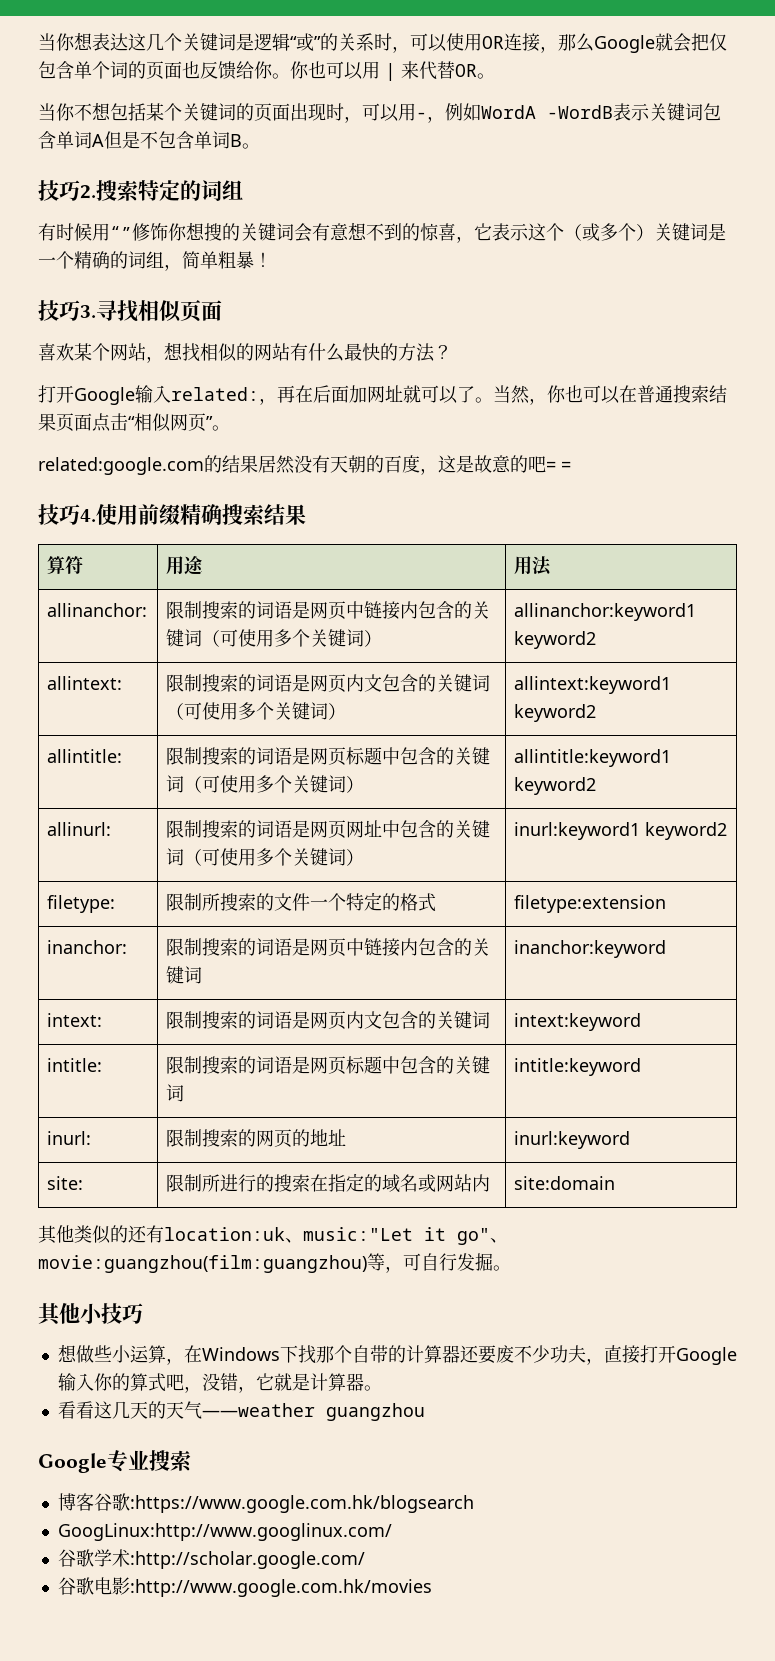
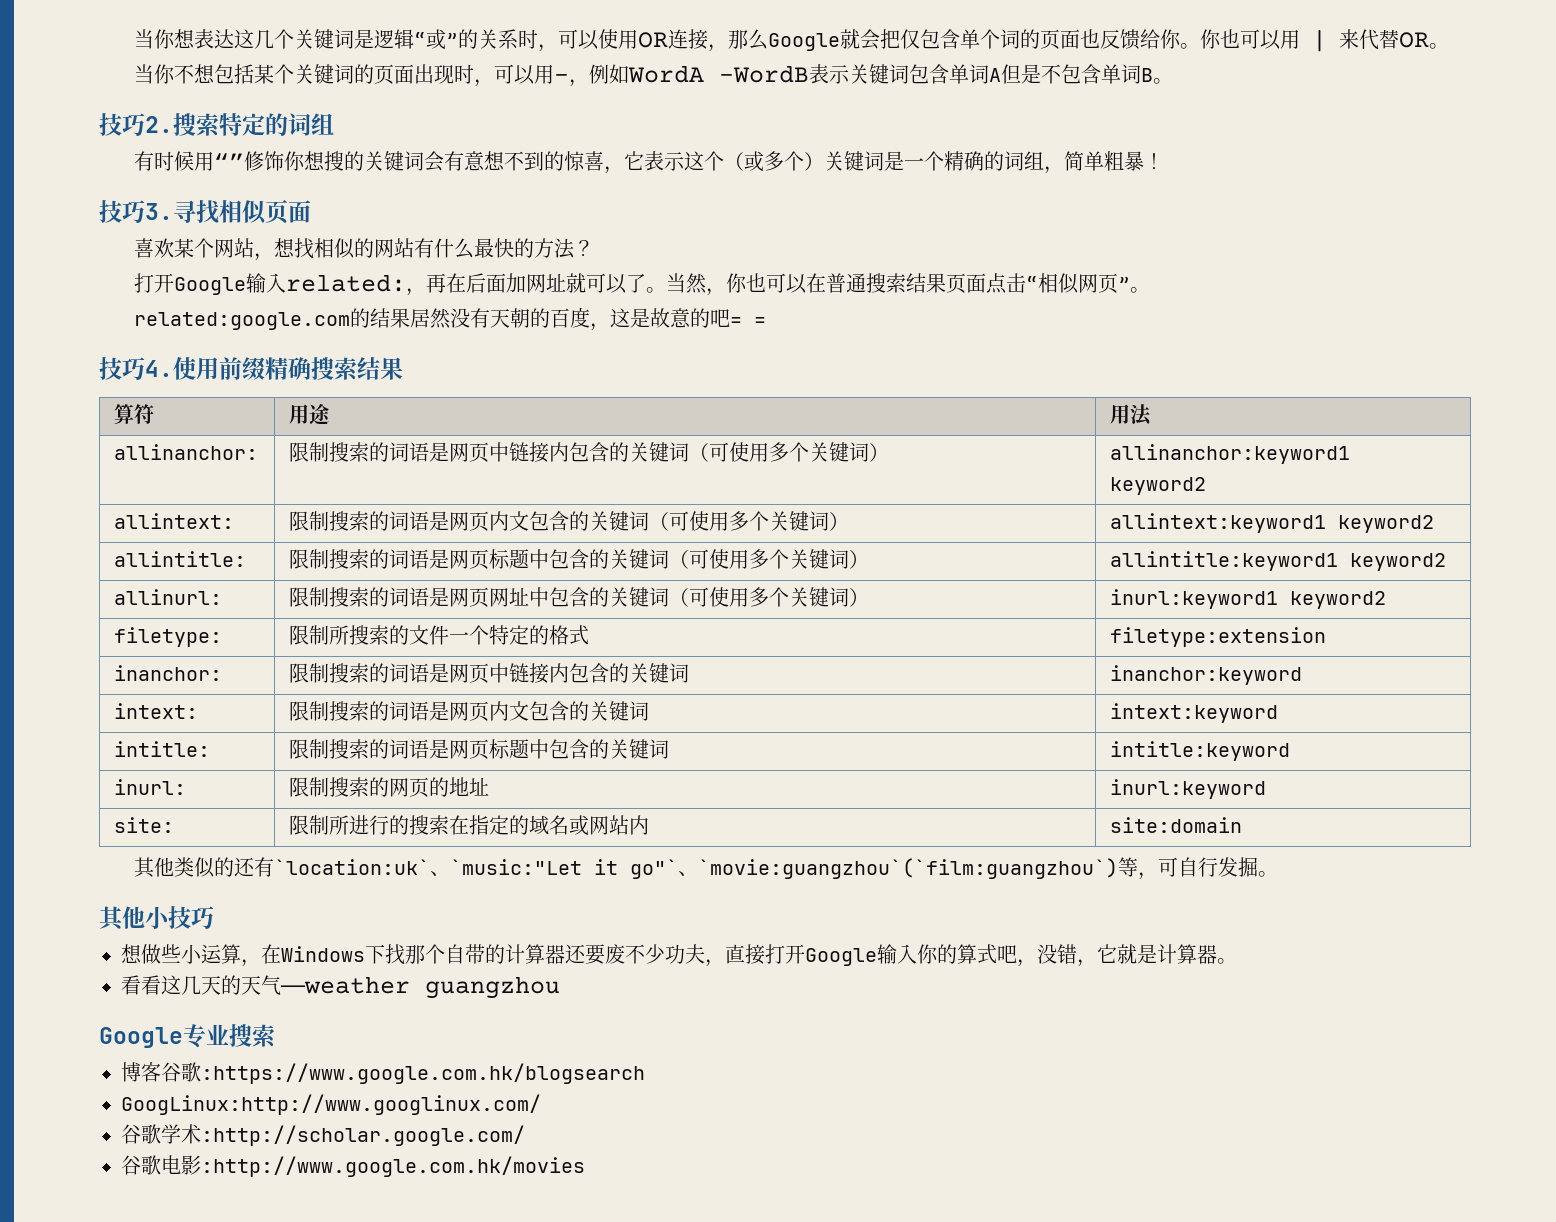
- 其他类似的还有location:uk、music:"Let it go"、movie:guangzhou(film:guangzhou)等，可自行发掘。
+ 其他类似的还有`location:uk`、`music:"Let it go"`、`movie:guangzhou`(`film:guangzhou`)等，可自行发掘。

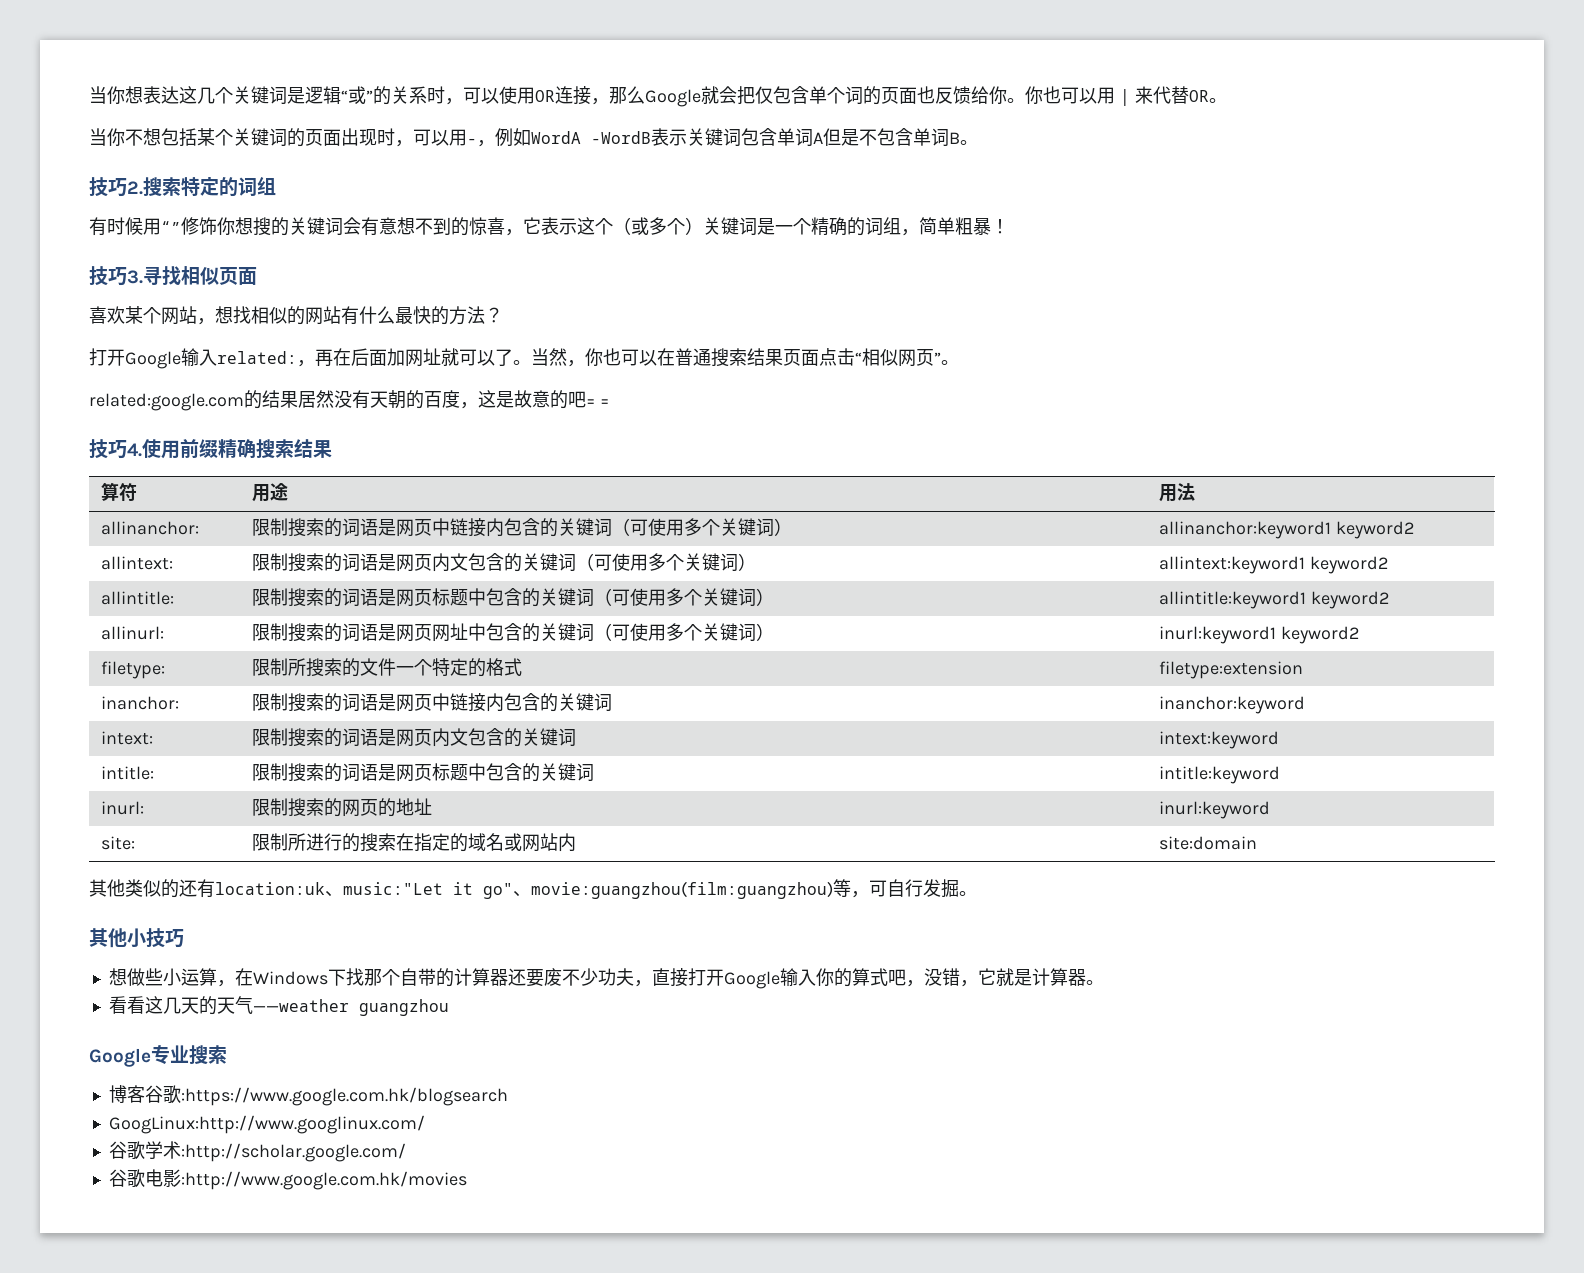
- 其他类似的还有`location:uk`、`music:"Let it go"`、`movie:guangzhou`(`film:guangzhou`)等，可自行发掘。
+ 其他类似的还有location:uk、music:"Let it go"、movie:guangzhou(film:guangzhou)等，可自行发掘。

